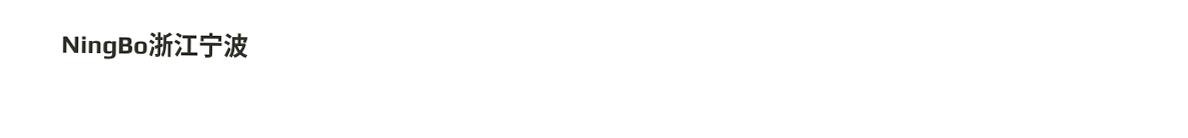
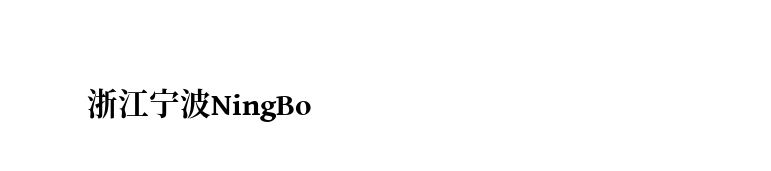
- NingBo浙江宁波
+ 浙江宁波NingBo

